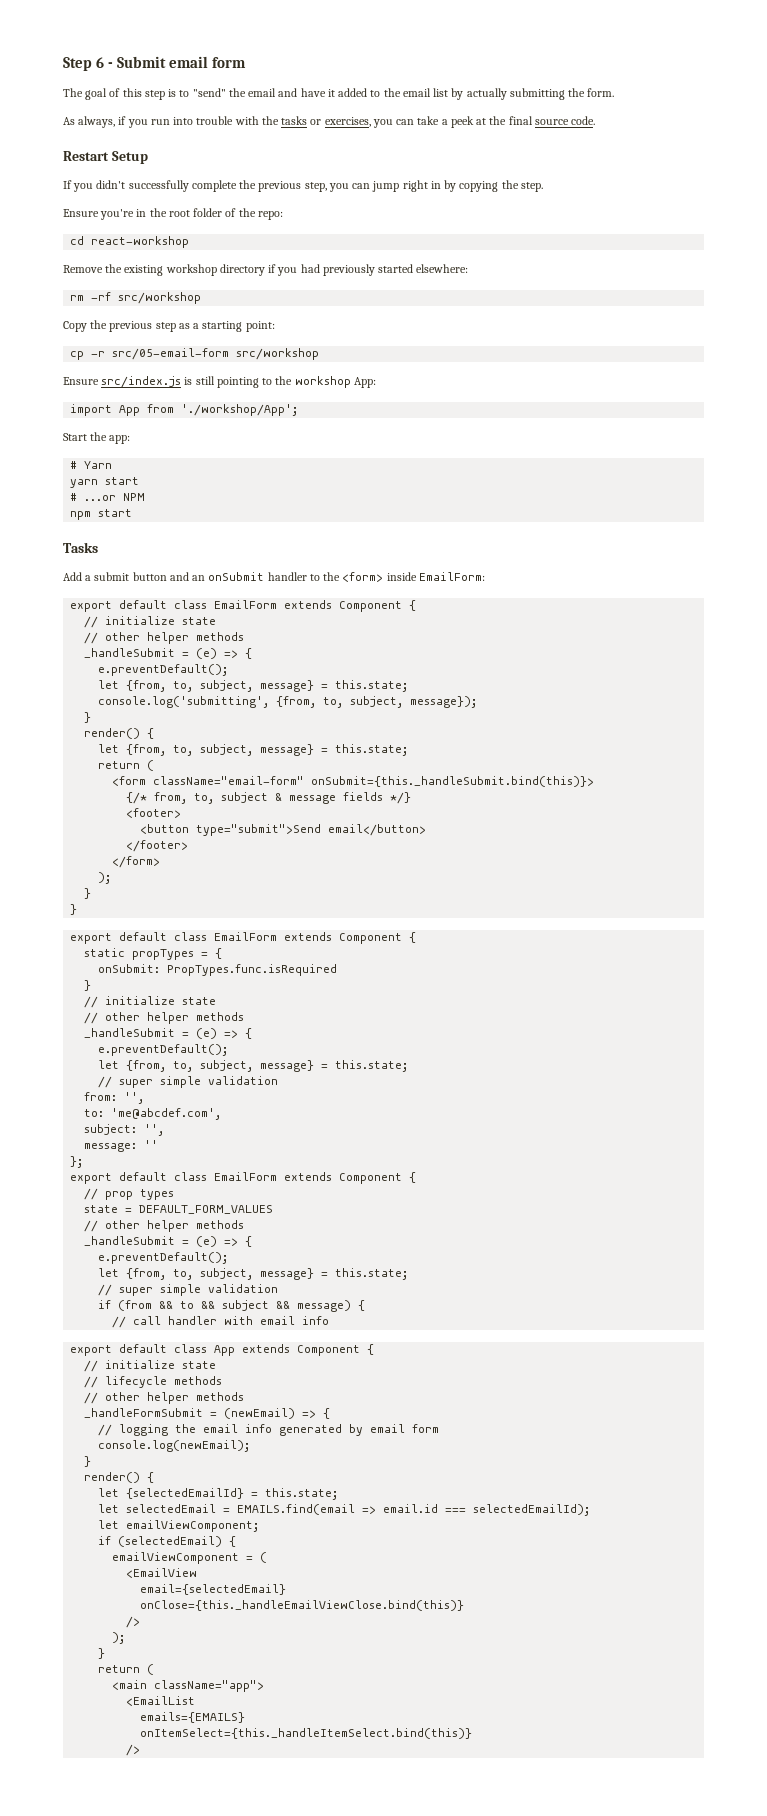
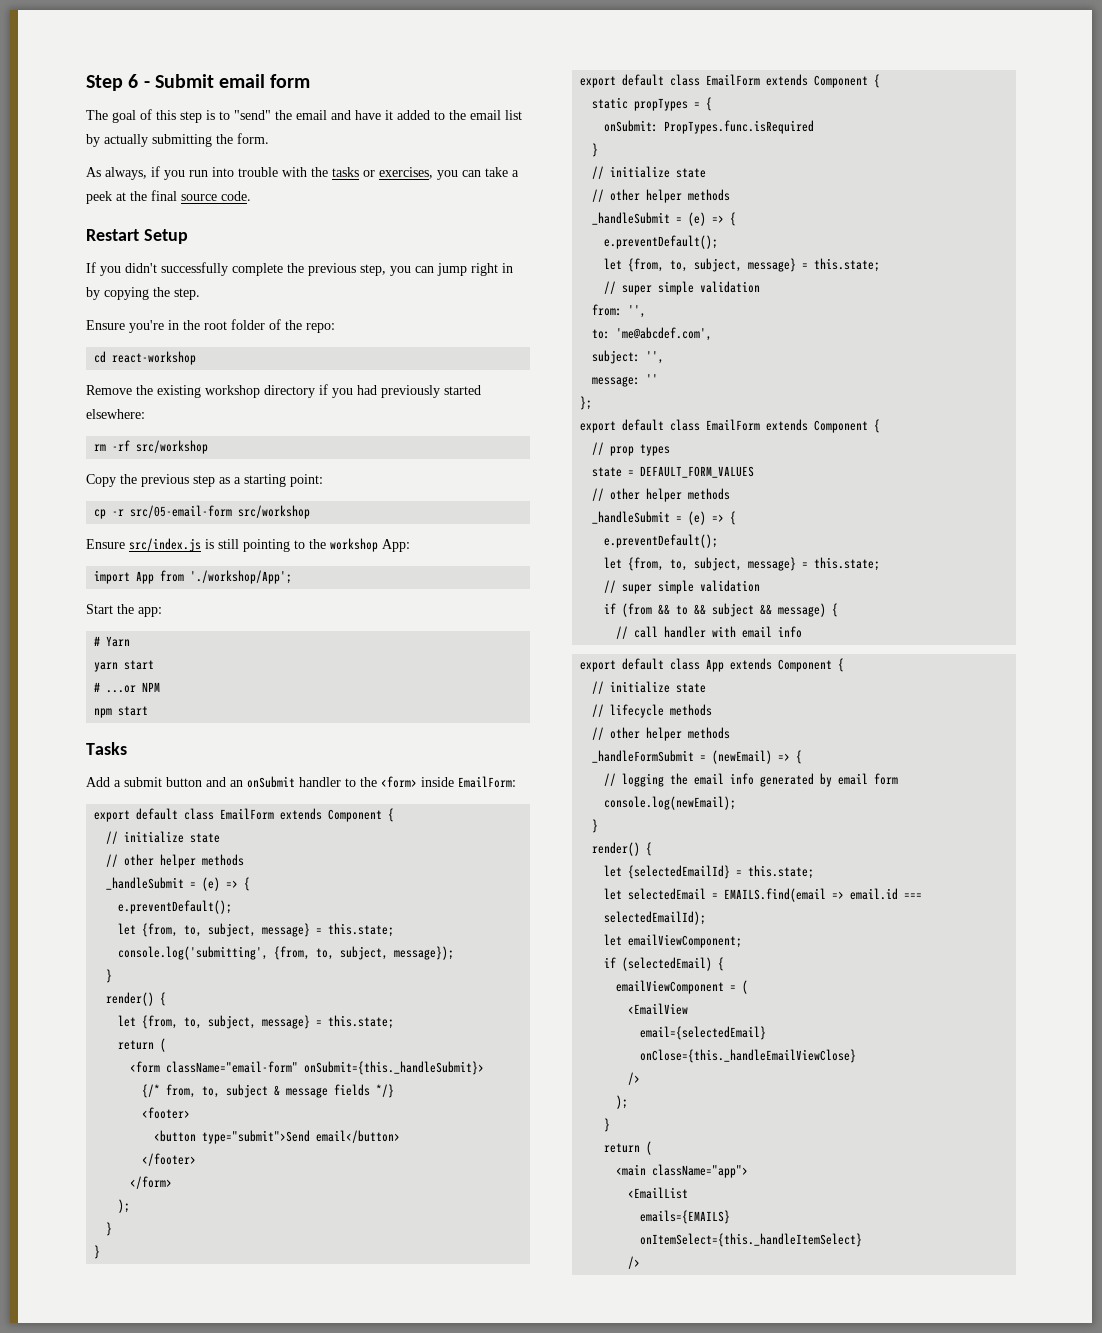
- <form className="email-form" onSubmit={this._handleSubmit.bind(this)}>
+ <form className="email-form" onSubmit={this._handleSubmit}>
- onClose={this._handleEmailViewClose.bind(this)}
+ onClose={this._handleEmailViewClose}
- onItemSelect={this._handleItemSelect.bind(this)}
+ onItemSelect={this._handleItemSelect}

